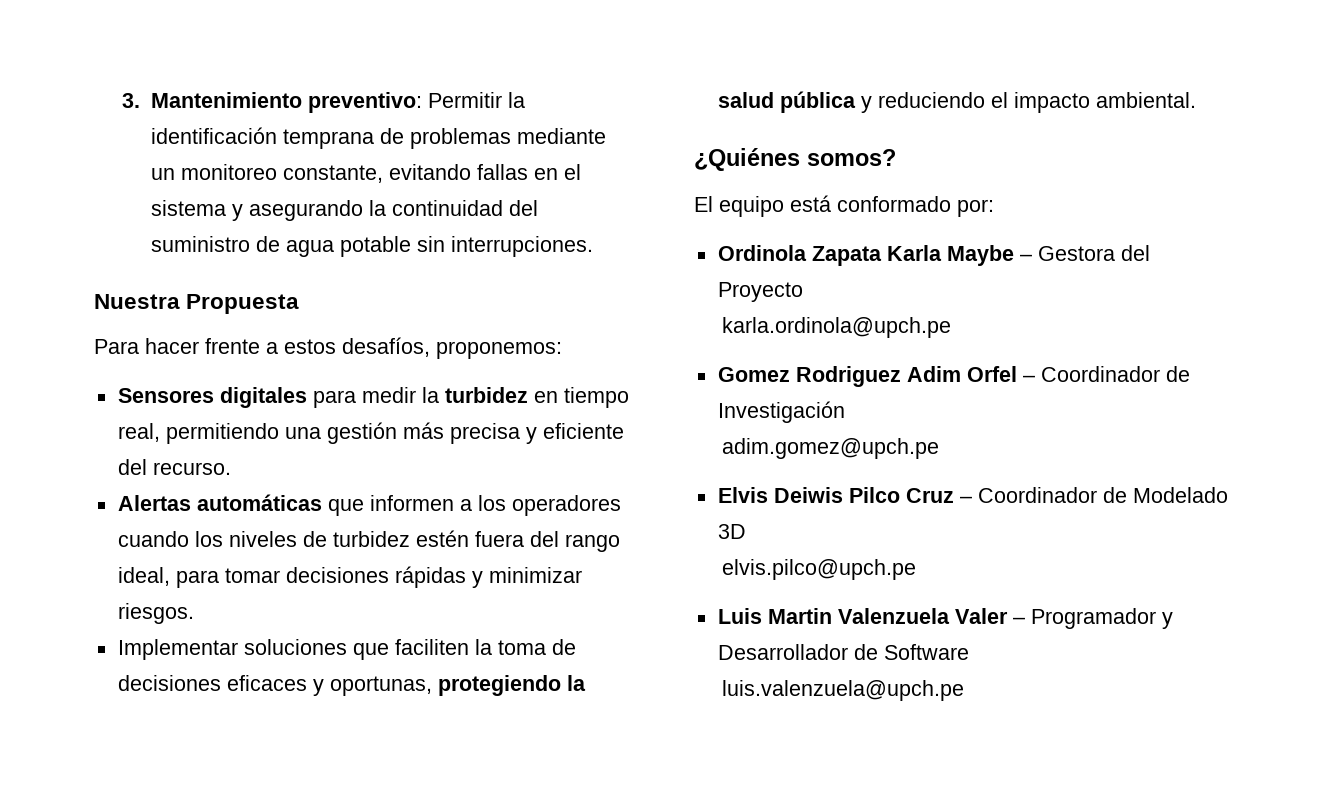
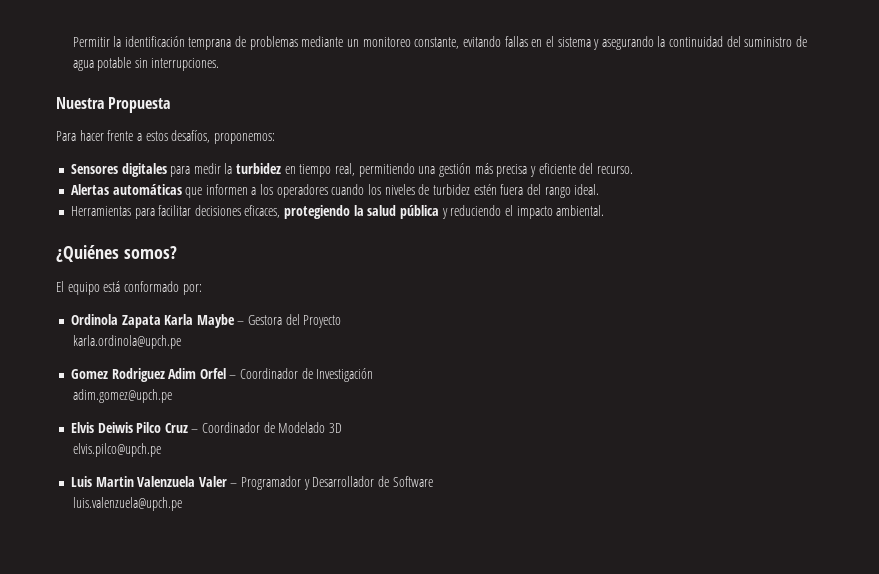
- 3. Mantenimiento preventivo: Permitir la identificación temprana de problemas mediante un monitoreo constante, evitando fallas en el sistema y asegurando la continuidad del suministro de agua potable sin interrupciones.
+ Permitir la identificación temprana de problemas mediante un monitoreo constante, evitando fallas en el sistema y asegurando la continuidad del suministro de agua potable sin interrupciones.
- Alertas automáticas que informen a los operadores cuando los niveles de turbidez estén fuera del rango ideal, para tomar decisiones rápidas y minimizar riesgos.
- Implementar soluciones que faciliten la toma de decisiones eficaces y oportunas, protegiendo la salud pública y reduciendo el impacto ambiental.
+ Alertas automáticas que informen a los operadores cuando los niveles de turbidez estén fuera del rango ideal.
+ Herramientas para facilitar decisiones eficaces, protegiendo la salud pública y reduciendo el impacto ambiental.

